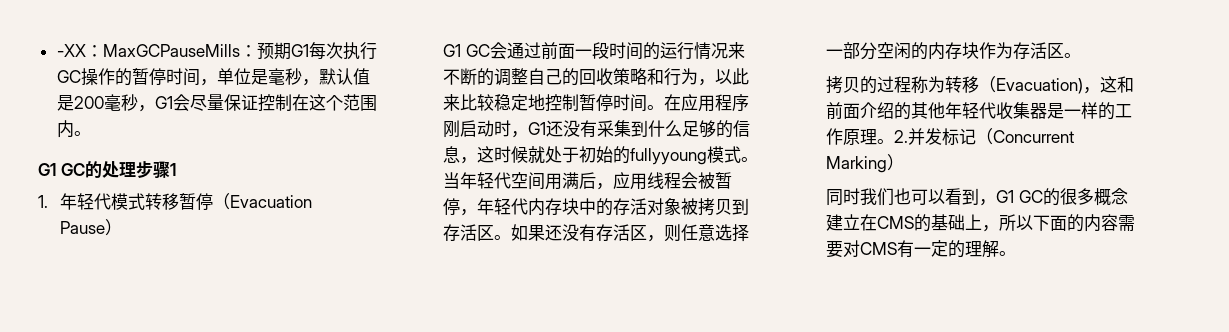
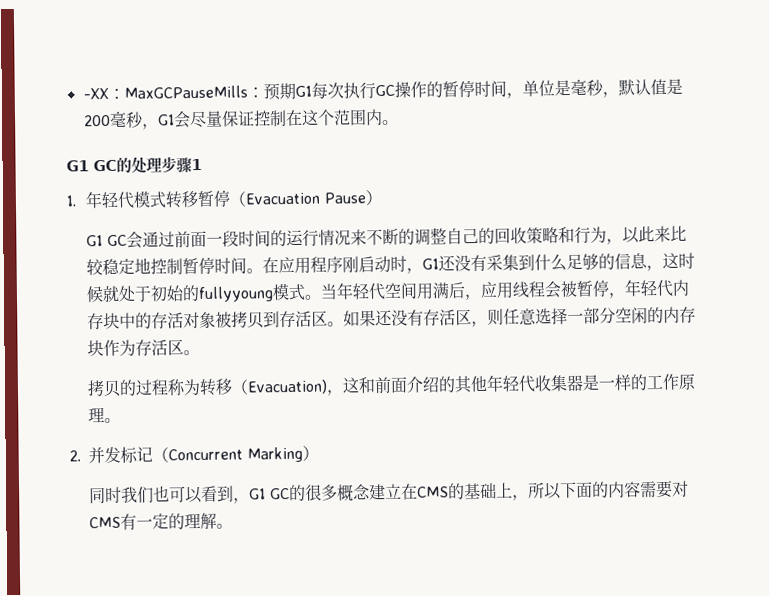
- 拷贝的过程称为转移（Evacuation)，这和前面介绍的其他年轻代收集器是一样的工作原理。2.并发标记（Concurrent Marking）
+ 拷贝的过程称为转移（Evacuation)，这和前面介绍的其他年轻代收集器是一样的工作原理。
+ 2.并发标记（Concurrent Marking）

